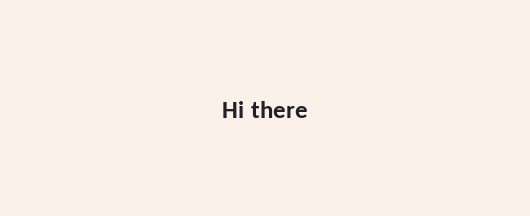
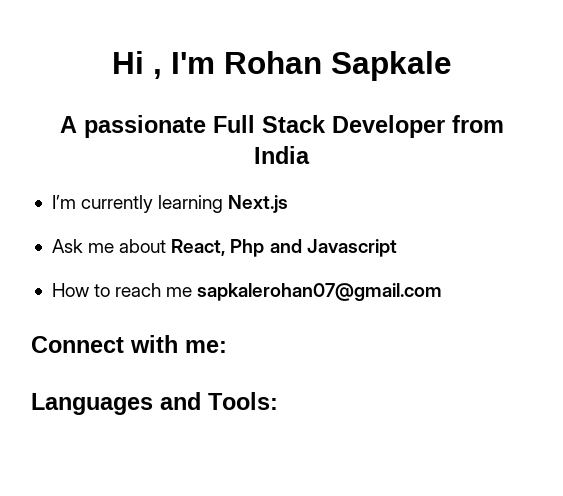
- Hi there
+ Hi , I'm Rohan Sapkale
+ A passionate Full Stack Developer from India
+ I’m currently learning Next.js
+ Ask me about React, Php and Javascript
+ How to reach me sapkalerohan07@gmail.com
+ Connect with me:
+ Languages and Tools:

